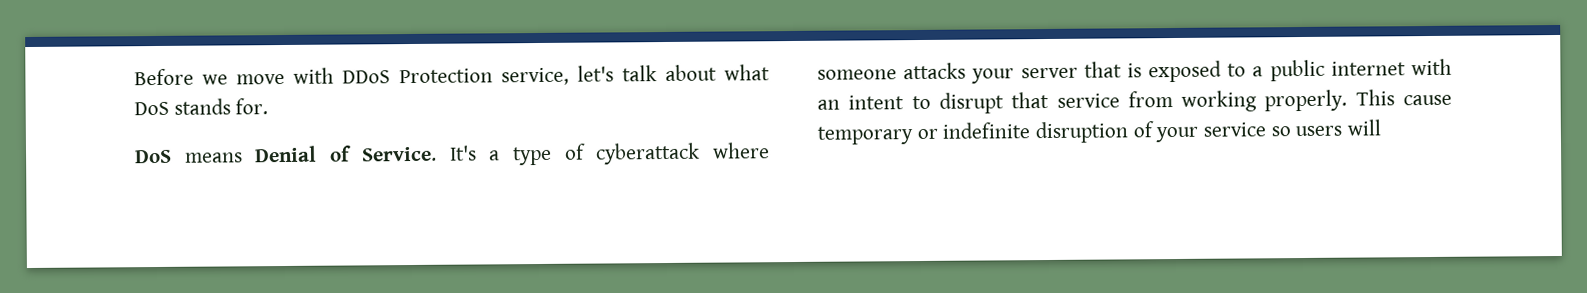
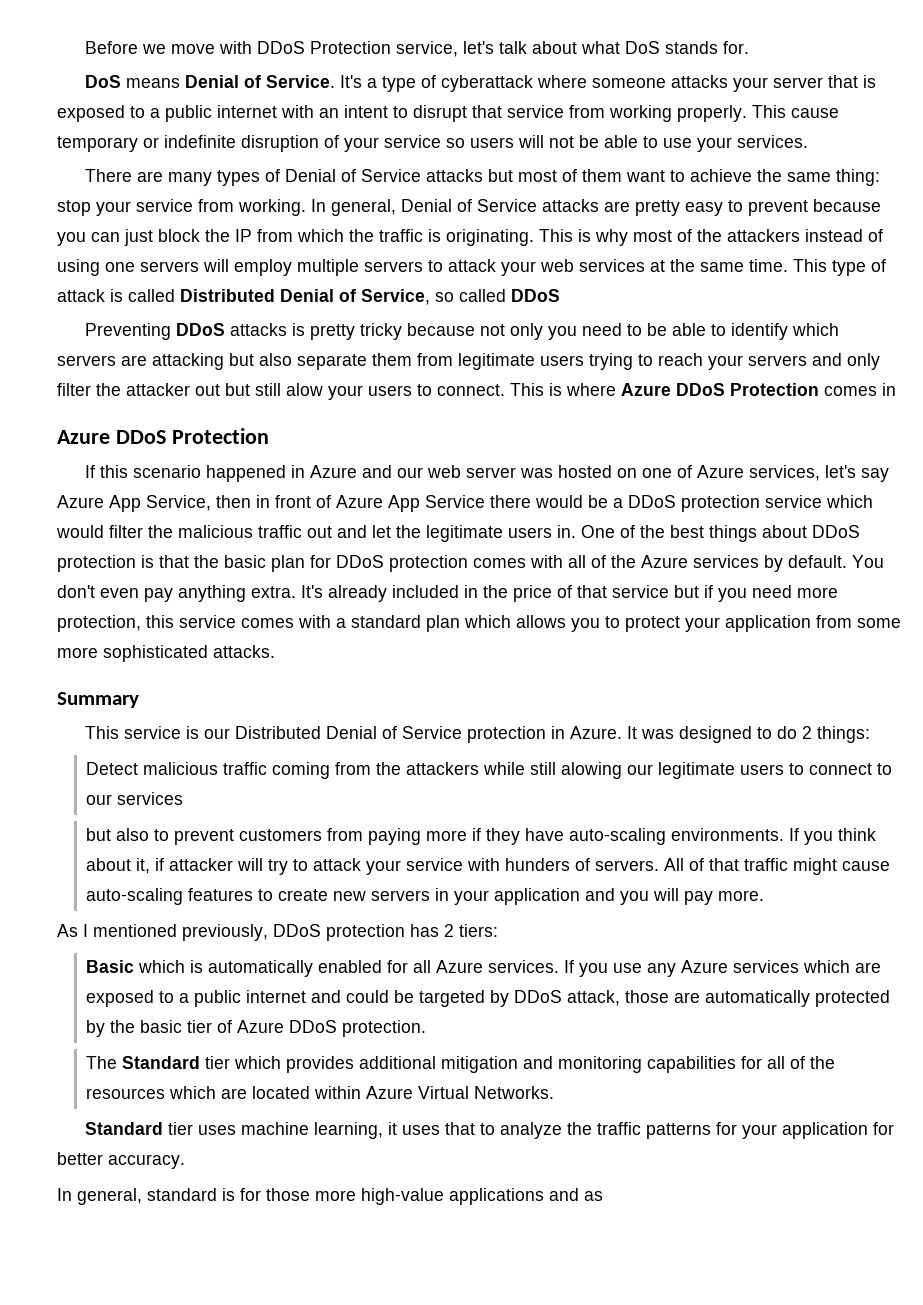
- This cause temporary or indefinite disruption of your service so users will
+ This cause temporary or indefinite disruption of your service so users will not be able to use your services.
+ There are many types of Denial of Service attacks but most of them want to achieve the same thing: stop your service from working. In general, Denial of Service attacks are pretty easy to prevent because you can just block the IP from which the traffic is originating. This is why most of the attackers instead of using one servers will employ multiple servers to attack your web services at the same time. This type of attack is called Distributed Denial of Service, so called DDoS
+ Preventing DDoS attacks is pretty tricky because not only you need to be able to identify which servers are attacking but also separate them from legitimate users trying to reach your servers and only filter the attacker out but still alow your users to connect. This is where Azure DDoS Protection comes in
+ Azure DDoS Protection
+ If this scenario happened in Azure and our web server was hosted on one of Azure services, let's say Azure App Service, then in front of Azure App Service there would be a DDoS protection service which would filter the malicious traffic out and let the legitimate users in. One of the best things about DDoS protection is that the basic plan for DDoS protection comes with all of the Azure services by default. You don't even pay anything extra. It's already included in the price of that service but if you need more protection, this service comes with a standard plan which allows you to protect your application from some more sophisticated attacks.
+ Summary
+ This service is our Distributed Denial of Service protection in Azure. It was designed to do 2 things:
+ Detect malicious traffic coming from the attackers while still alowing our legitimate users to connect to our services
+ but also to prevent customers from paying more if they have auto-scaling environments. If you think about it, if attacker will try to attack your service with hunders of servers. All of that traffic might cause auto-scaling features to create new servers in your application and you will pay more.
+ As I mentioned previously, DDoS protection has 2 tiers:
+ Basic which is automatically enabled for all Azure services. If you use any Azure services which are exposed to a public internet and could be targeted by DDoS attack, those are automatically protected by the basic tier of Azure DDoS protection.
+ The Standard tier which provides additional mitigation and monitoring capabilities for all of the resources which are located within Azure Virtual Networks.
+ Standard tier uses machine learning, it uses that to analyze the traffic patterns for your application for better accuracy.
+ In general, standard is for those more high-value applications and as

